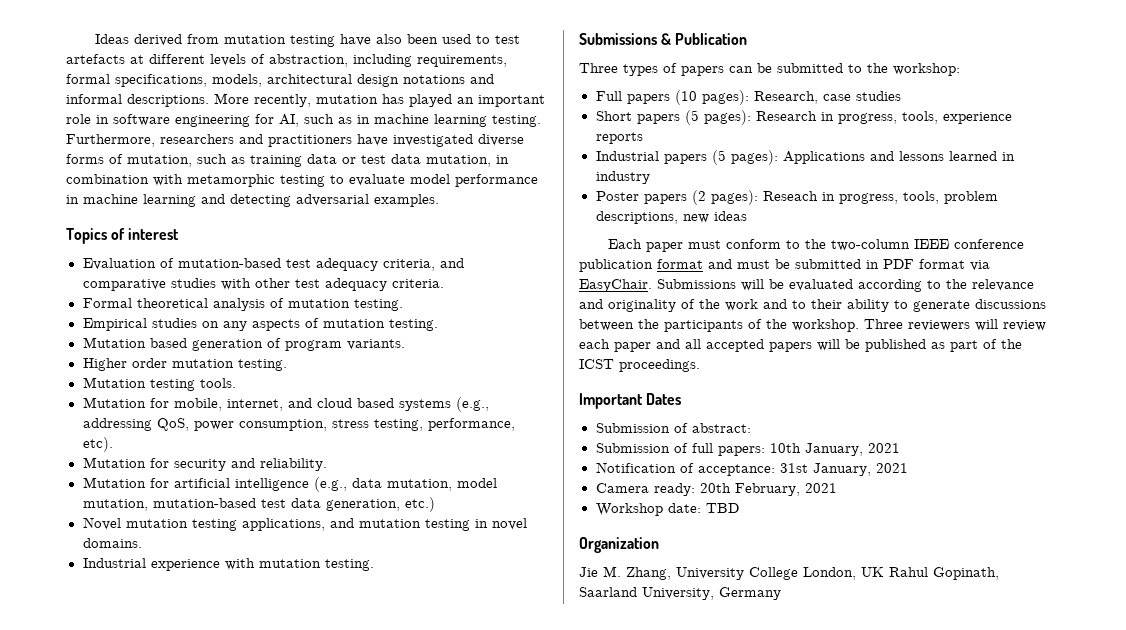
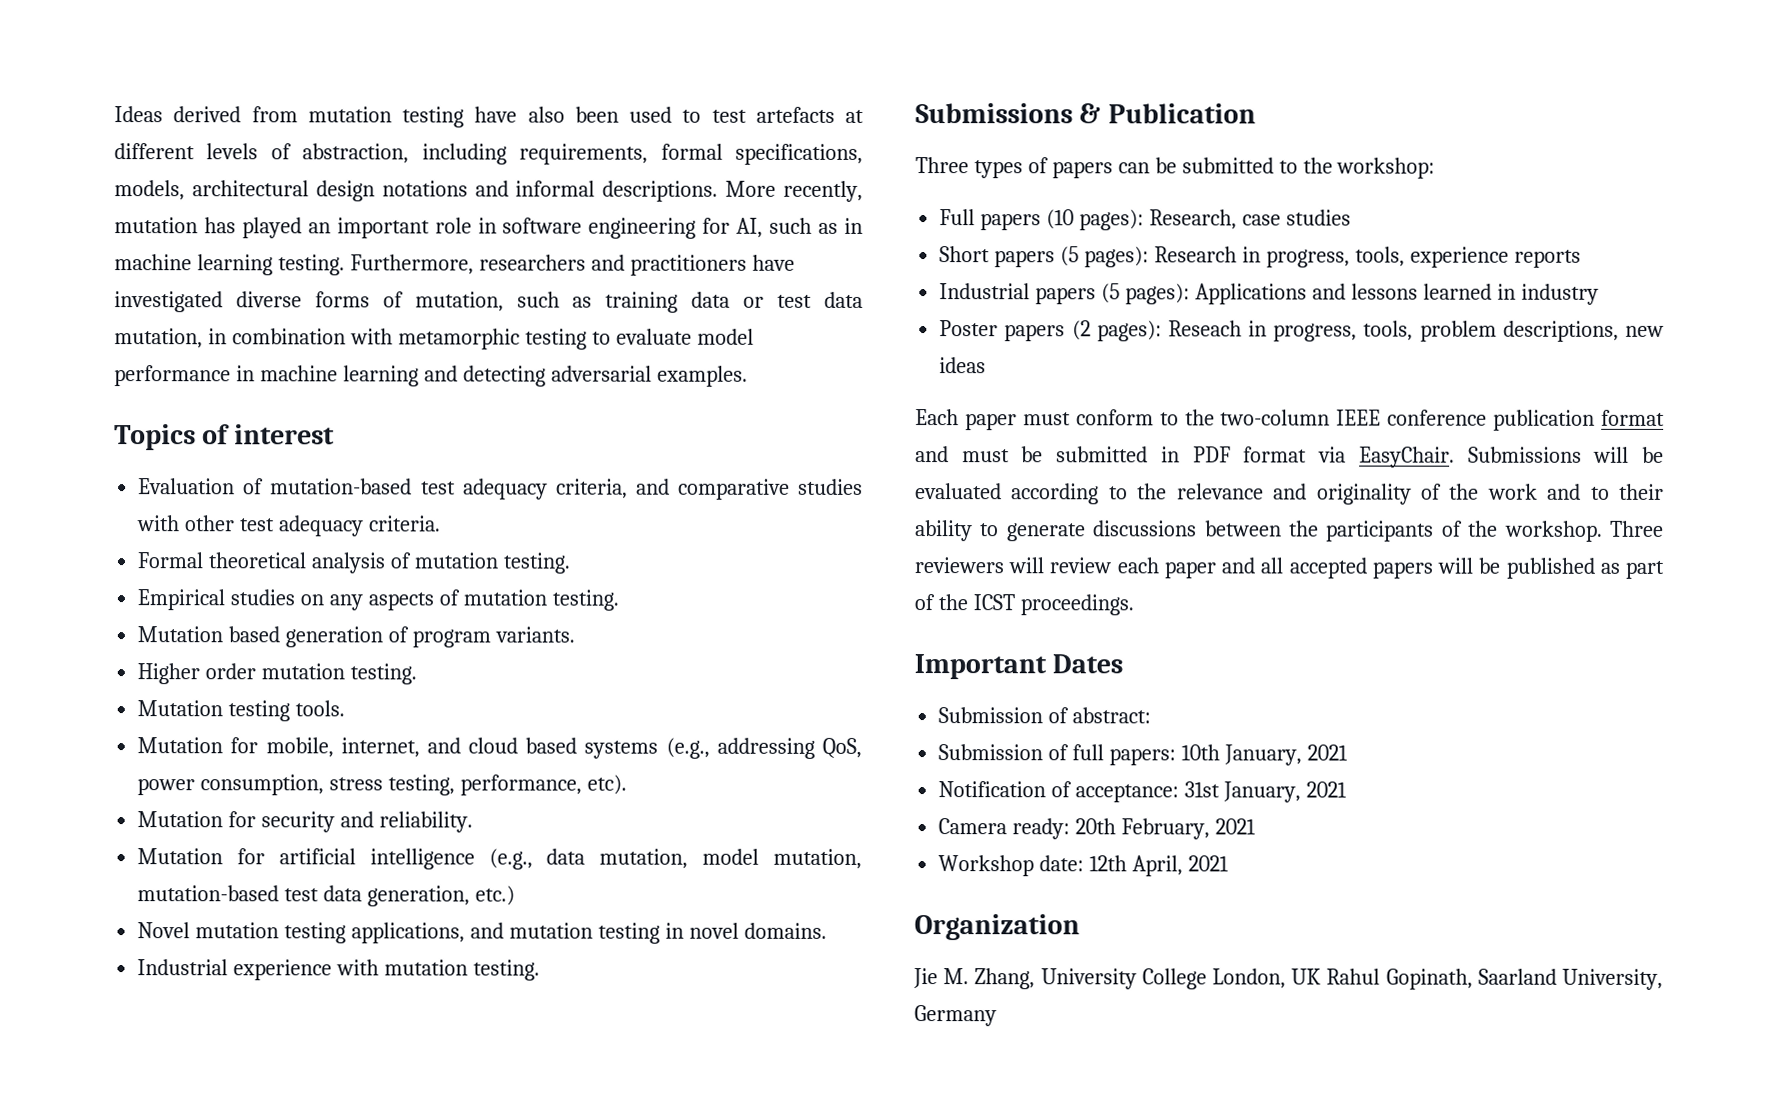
- Workshop date: TBD
+ Workshop date: 12th April, 2021

